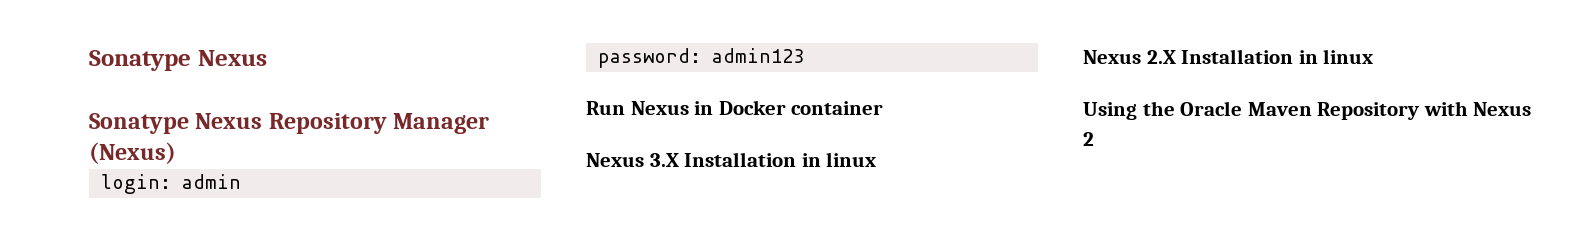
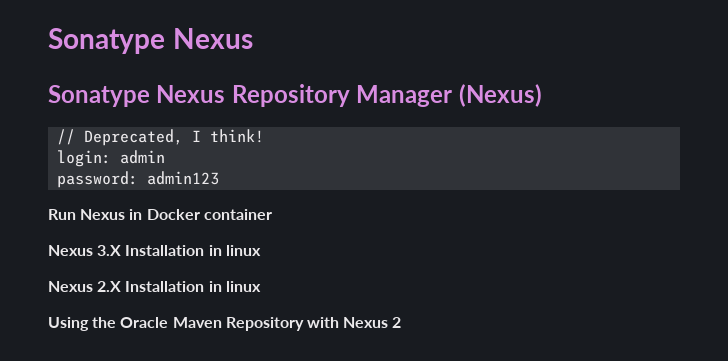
+ // Deprecated, I think!

